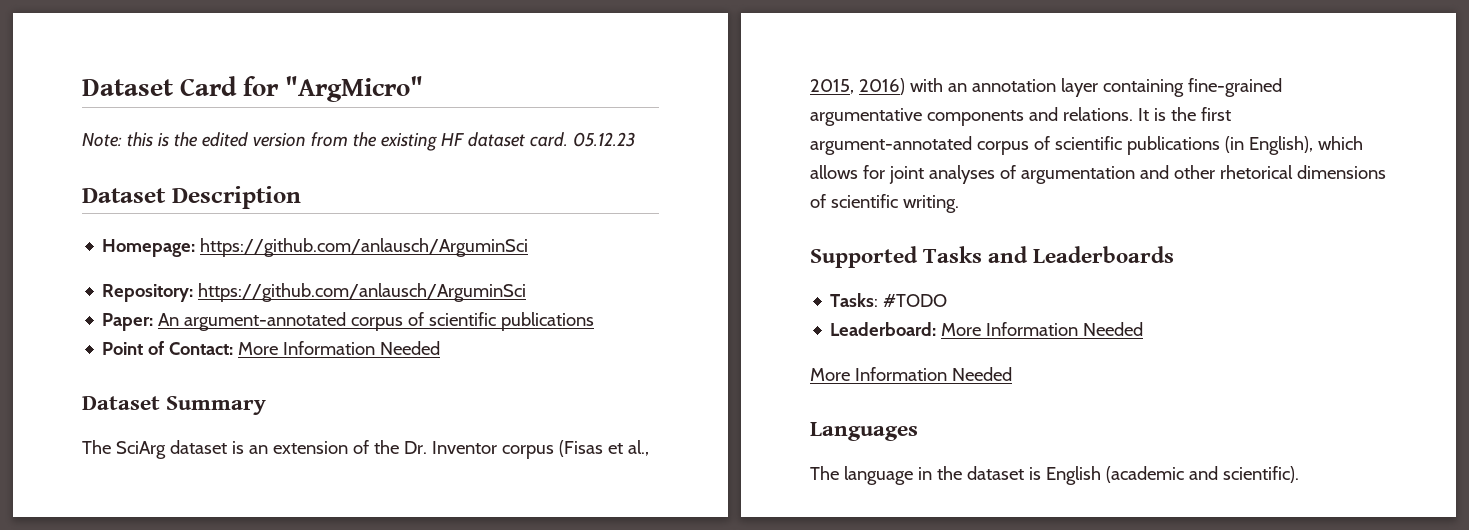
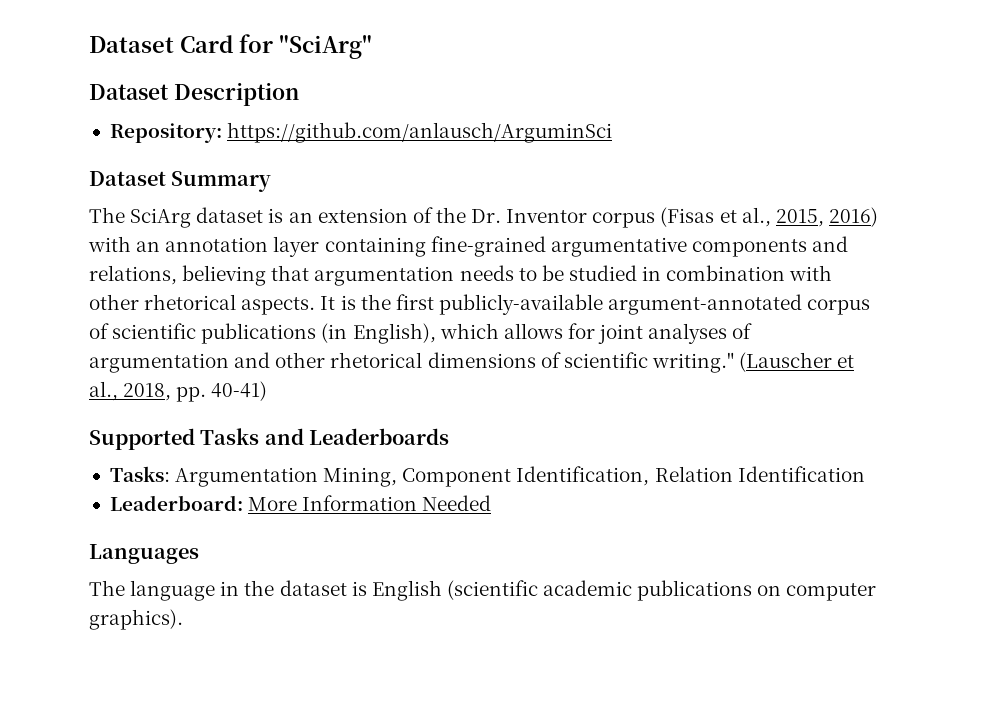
- Dataset Card for "ArgMicro"
- Note: this is the edited version from the existing HF dataset card. 05.12.23
+ Dataset Card for "SciArg"
- Homepage: https://github.com/anlausch/ArguminSci
- Paper: An argument-annotated corpus of scientific publications
- Point of Contact: More Information Needed
- The SciArg dataset is an extension of the Dr. Inventor corpus (Fisas et al., 2015, 2016) with an annotation layer containing fine-grained argumentative components and relations.
+ The SciArg dataset is an extension of the Dr. Inventor corpus (Fisas et al., 2015, 2016) with an annotation layer containing fine-grained argumentative components and relations, believing that argumentation needs to be studied in combination with other rhetorical aspects.
- It is the first argument-annotated corpus of scientific publications (in English), which allows for joint analyses of argumentation and other rhetorical dimensions of scientific writing.
+ It is the first publicly-available argument-annotated corpus of scientific publications (in English), which allows for joint analyses of argumentation and other rhetorical dimensions of scientific writing." (Lauscher et al., 2018, pp. 40-41)
- Tasks: #TODO
+ Tasks: Argumentation Mining, Component Identification, Relation Identification
  Leaderboard: More Information Needed
- More Information Needed
- The language in the dataset is English (academic and scientific).
+ The language in the dataset is English (scientific academic publications on computer graphics).

